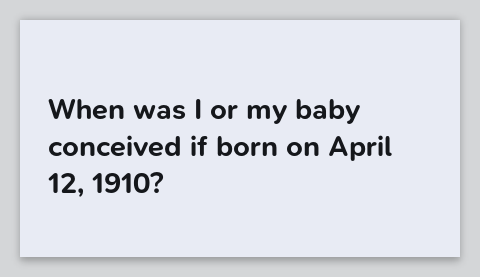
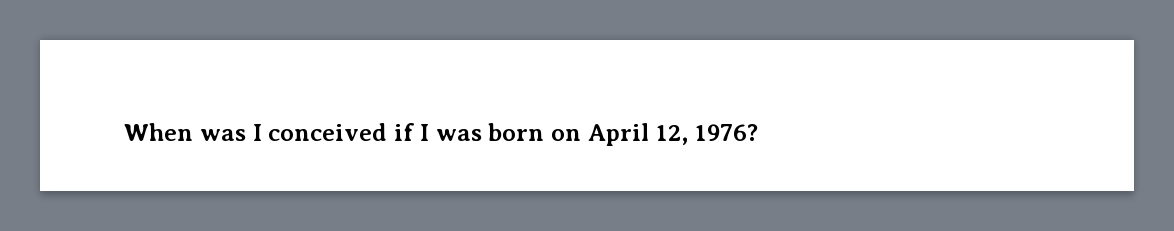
- When was I or my baby conceived if born on April 12, 1910?
+ When was I conceived if I was born on April 12, 1976?

